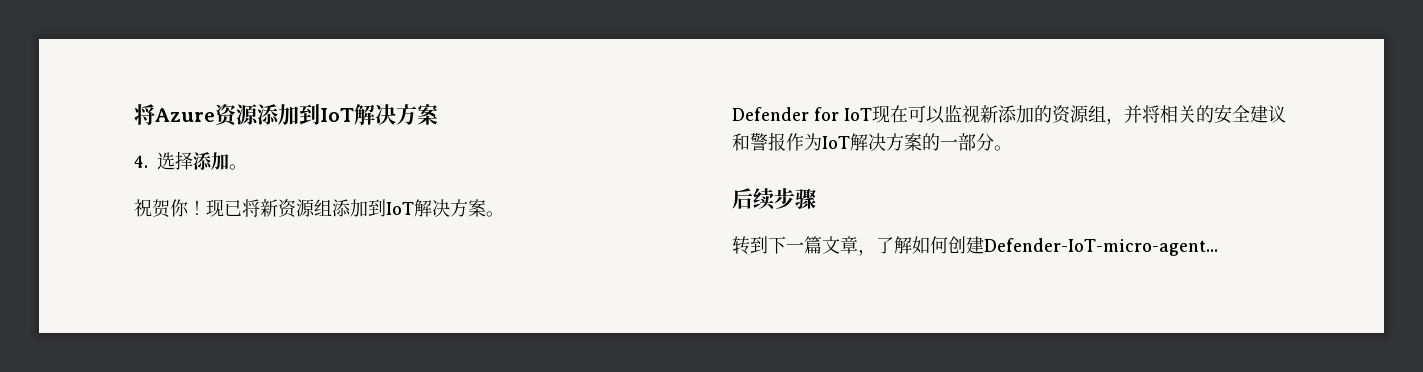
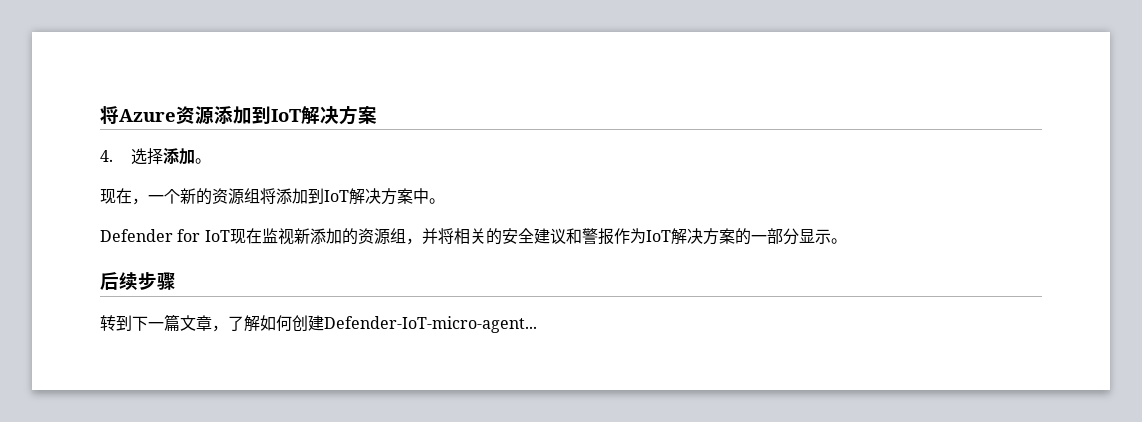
- 祝贺你！现已将新资源组添加到IoT解决方案。
+ 现在，一个新的资源组将添加到IoT解决方案中。
- Defender for IoT现在可以监视新添加的资源组，并将相关的安全建议和警报作为IoT解决方案的一部分。
+ Defender for IoT现在监视新添加的资源组，并将相关的安全建议和警报作为IoT解决方案的一部分显示。

